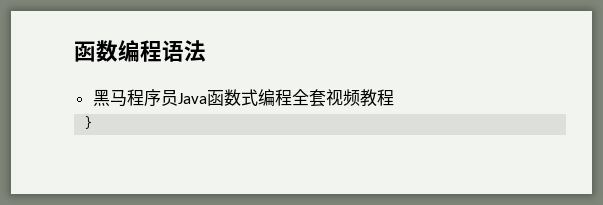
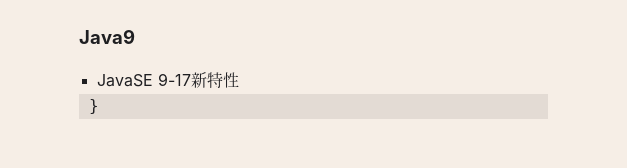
- 函数编程语法
- 黑马程序员Java函数式编程全套视频教程
+ Java9
+ JavaSE 9-17新特性

